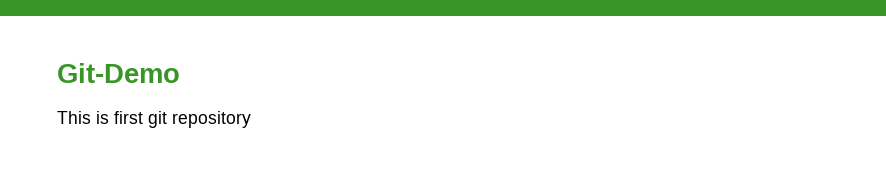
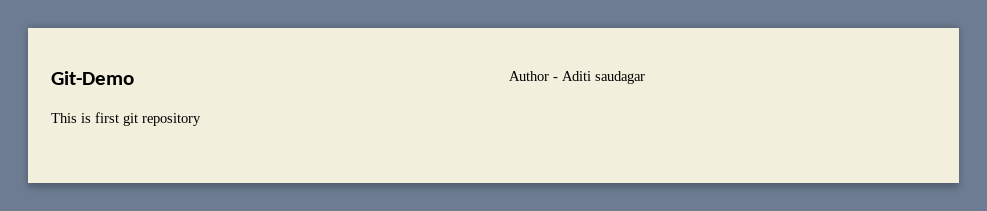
+ Author - Aditi saudagar

